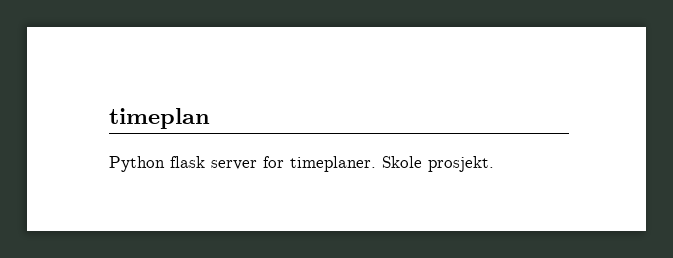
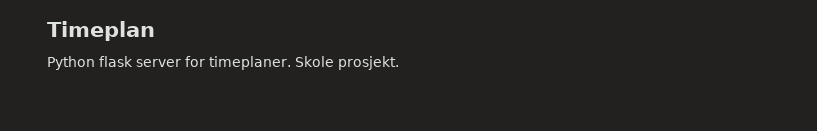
- timeplan
+ Timeplan

